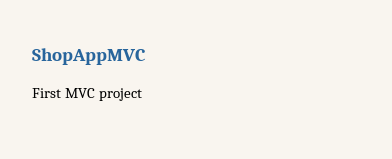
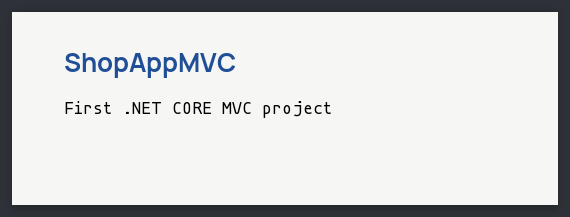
- First MVC project
+ First .NET CORE MVC project

